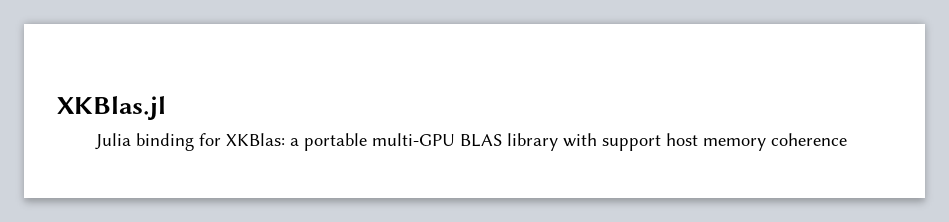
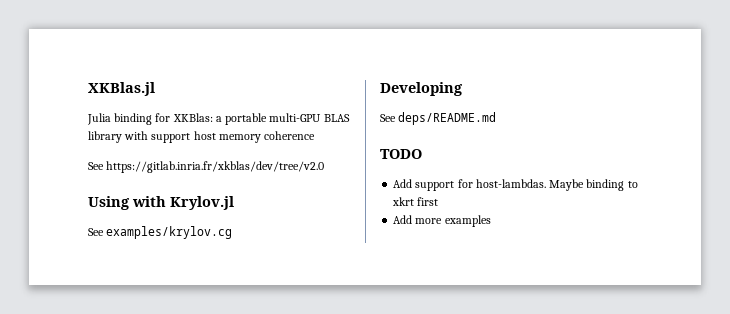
+ See https://gitlab.inria.fr/xkblas/dev/tree/v2.0
+ Using with Krylov.jl
+ See examples/krylov.cg
+ Developing
+ See deps/README.md
+ TODO
+ Add support for host-lambdas. Maybe binding to xkrt first
+ Add more examples

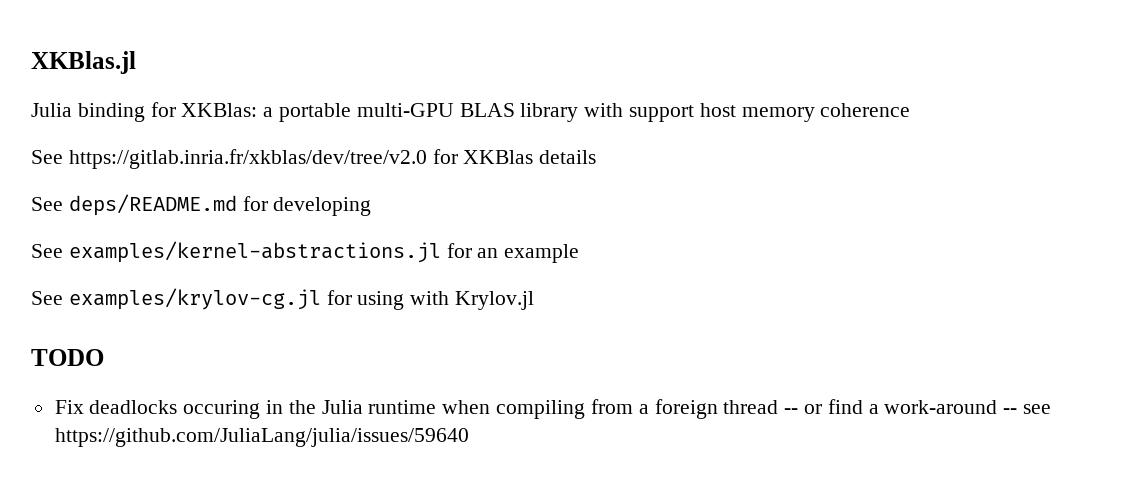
- See https://gitlab.inria.fr/xkblas/dev/tree/v2.0
- Using with Krylov.jl
- See examples/krylov.cg
- Developing
- See deps/README.md
+ See https://gitlab.inria.fr/xkblas/dev/tree/v2.0 for XKBlas details
+ See deps/README.md for developing
+ See examples/kernel-abstractions.jl for an example
+ See examples/krylov-cg.jl for using with Krylov.jl
  TODO
- Add support for host-lambdas. Maybe binding to xkrt first
- Add more examples
+ Fix deadlocks occuring in the Julia runtime when compiling from a foreign thread -- or find a work-around -- see https://github.com/JuliaLang/julia/issues/59640

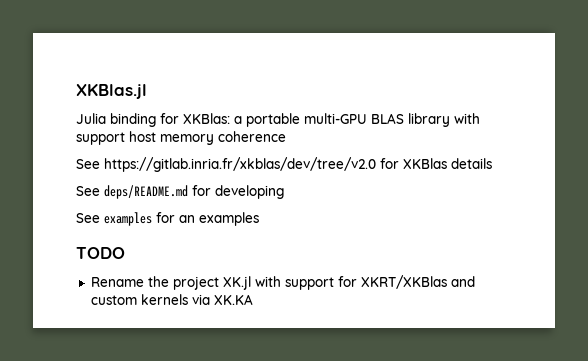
- See examples/kernel-abstractions.jl for an example
- See examples/krylov-cg.jl for using with Krylov.jl
+ See examples for an examples
  TODO
- Fix deadlocks occuring in the Julia runtime when compiling from a foreign thread -- or find a work-around -- see https://github.com/JuliaLang/julia/issues/59640
+ Rename the project XK.jl with support for XKRT/XKBlas and custom kernels via XK.KA

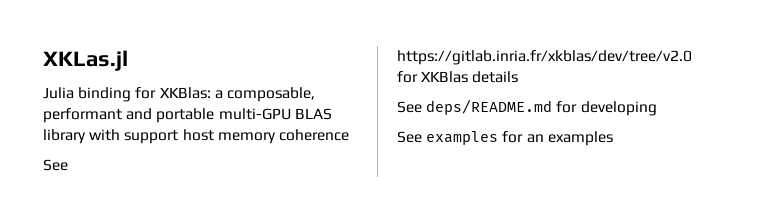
- XKBlas.jl
+ XKLas.jl
- Julia binding for XKBlas: a portable multi-GPU BLAS library with support host memory coherence
+ Julia binding for XKBlas: a composable, performant and portable multi-GPU BLAS library with support host memory coherence
- TODO
- Rename the project XK.jl with support for XKRT/XKBlas and custom kernels via XK.KA

